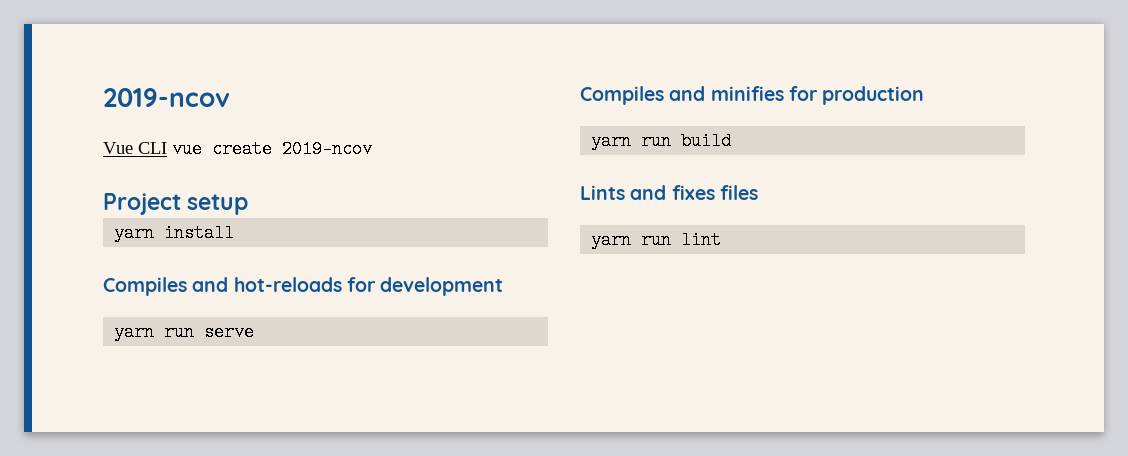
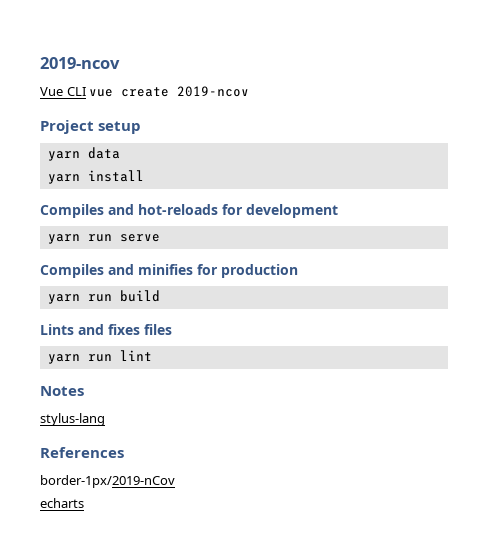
+ yarn data
+ Notes
+ stylus-lang
+ References
+ border-1px/2019-nCov
+ echarts

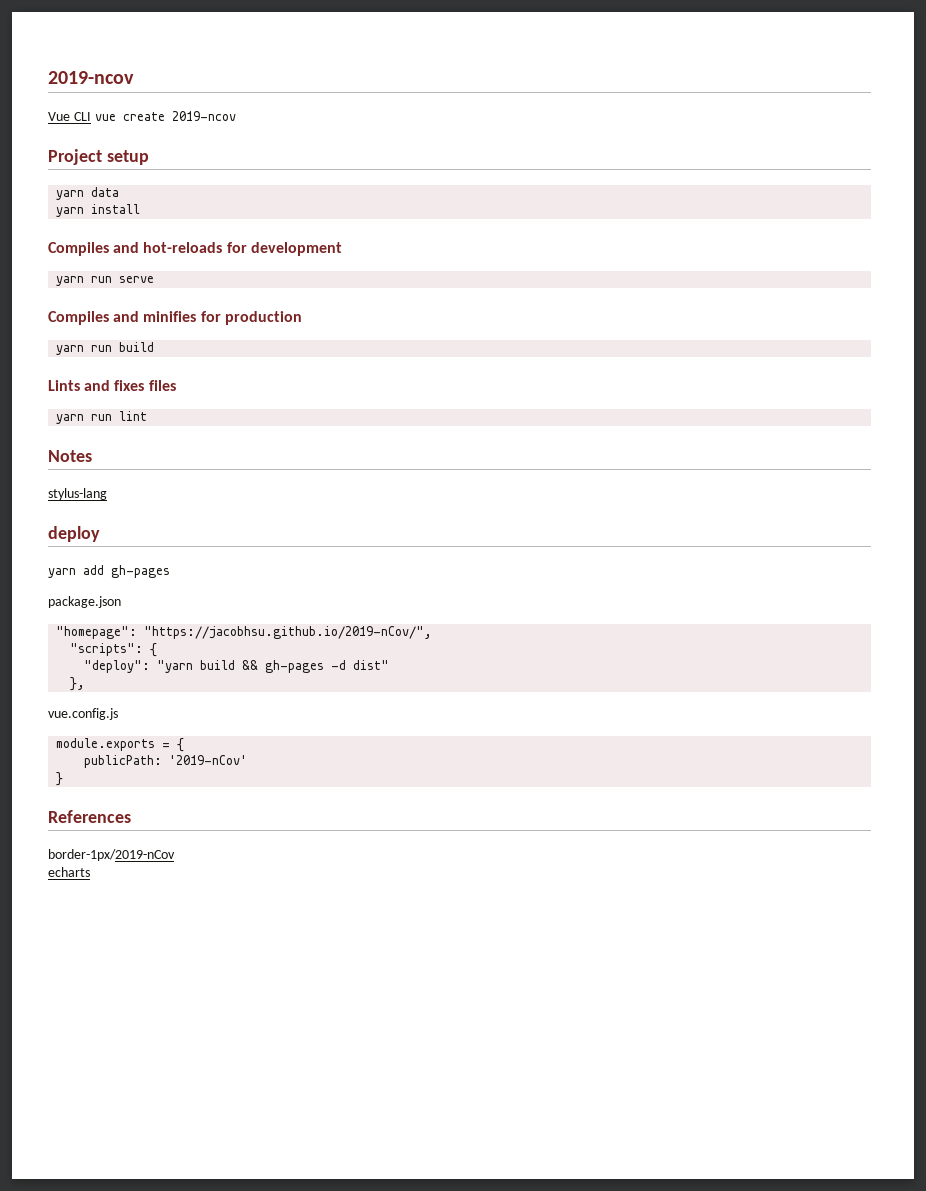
+ deploy
+ yarn add gh-pages
+ package.json
+ "homepage": "https://jacobhsu.github.io/2019-nCov/",
+ "scripts": {
+ "deploy": "yarn build && gh-pages -d dist"
+ },
+ vue.config.js
+ module.exports = {
+ publicPath: '2019-nCov'
+ }

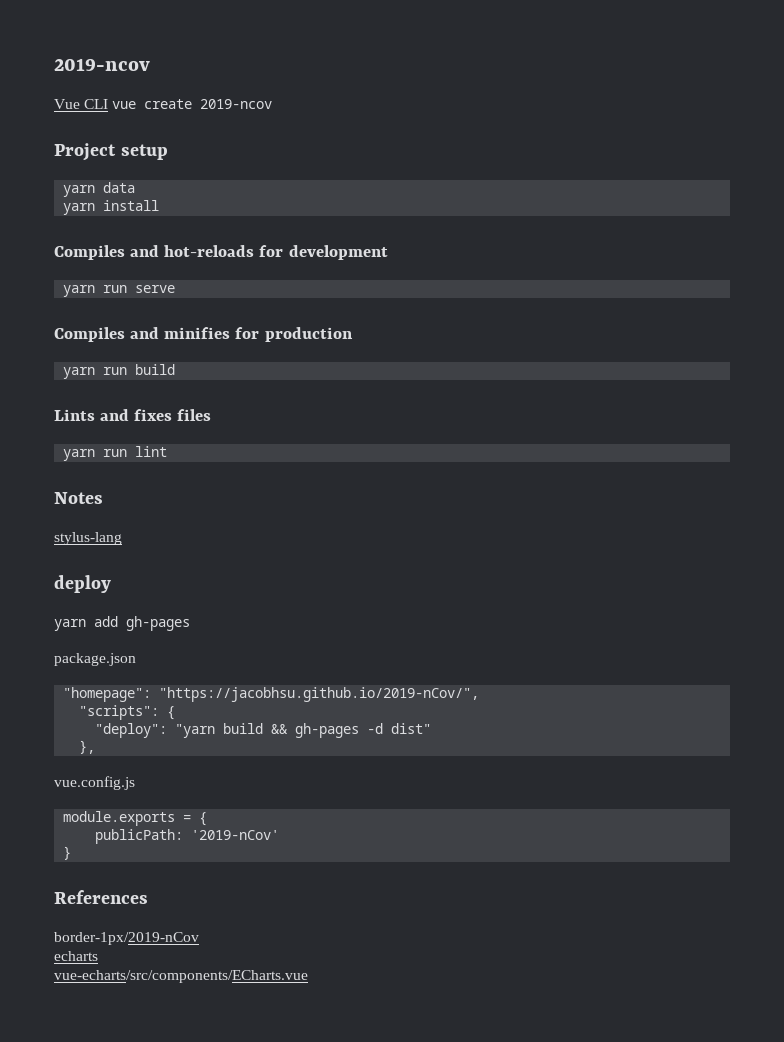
+ vue-echarts/src/components/ECharts.vue

